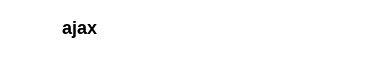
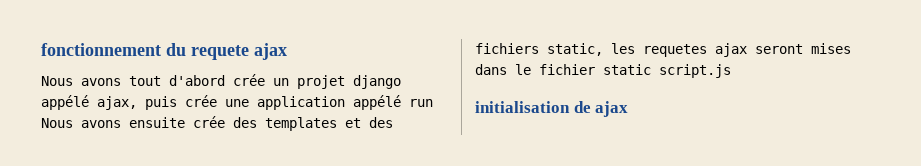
- ajax
+ fonctionnement du requete ajax
+ Nous avons tout d'abord crée un projet django appélé ajax, puis crée une application appélé run Nous avons ensuite crée des templates et des fichiers static, les requetes ajax seront mises dans le fichier static script.js
+ initialisation de ajax

